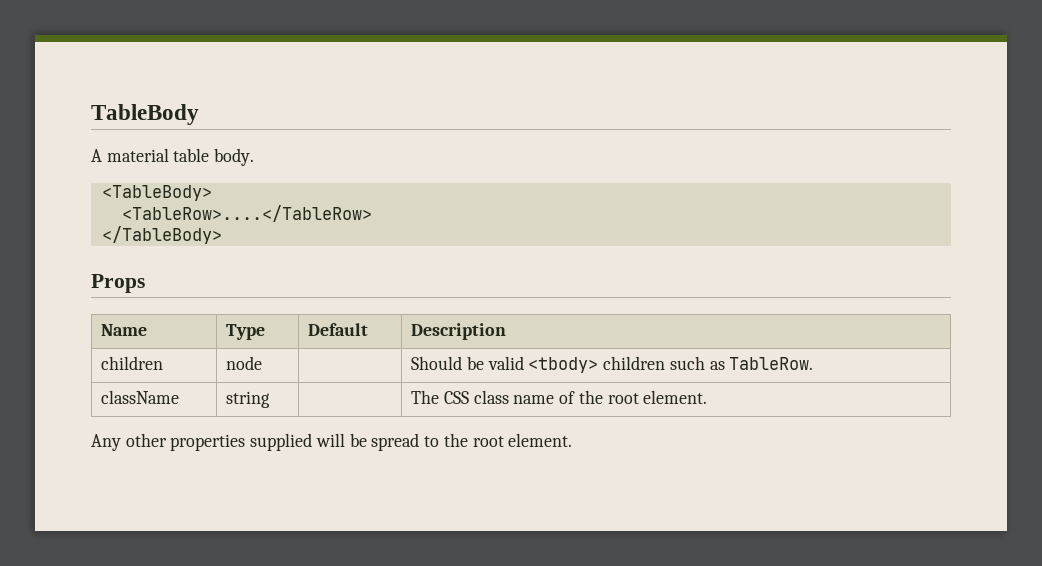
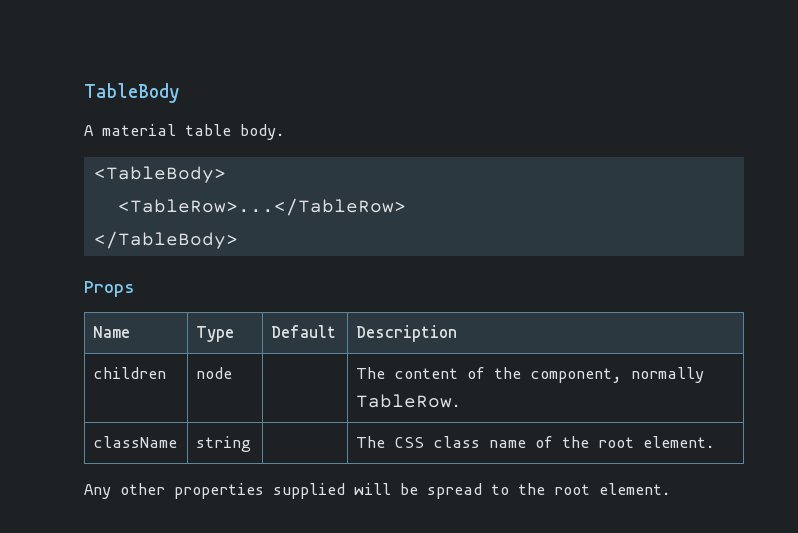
- <TableRow>....</TableRow>
+ <TableRow>...</TableRow>
- children | node | | Should be valid <tbody> children such as TableRow.
+ children | node | | The content of the component, normally TableRow.

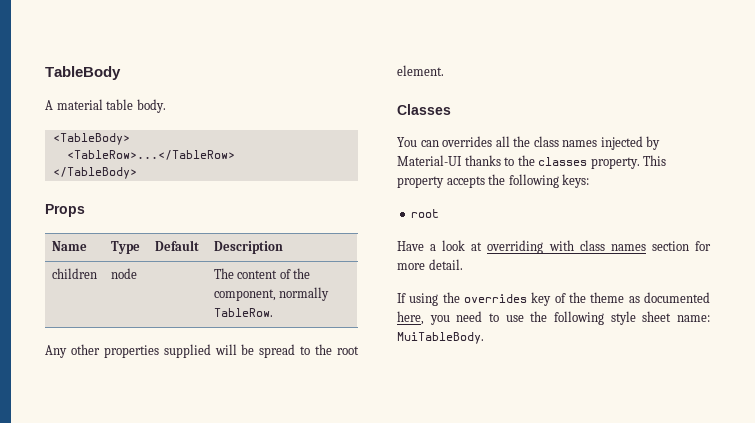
- className | string | | The CSS class name of the root element.
+ Classes
+ You can overrides all the class names injected by Material-UI thanks to the classes property. This property accepts the following keys:
+ root
+ Have a look at overriding with class names section for more detail.
+ If using the overrides key of the theme as documented here, you need to use the following style sheet name: MuiTableBody.

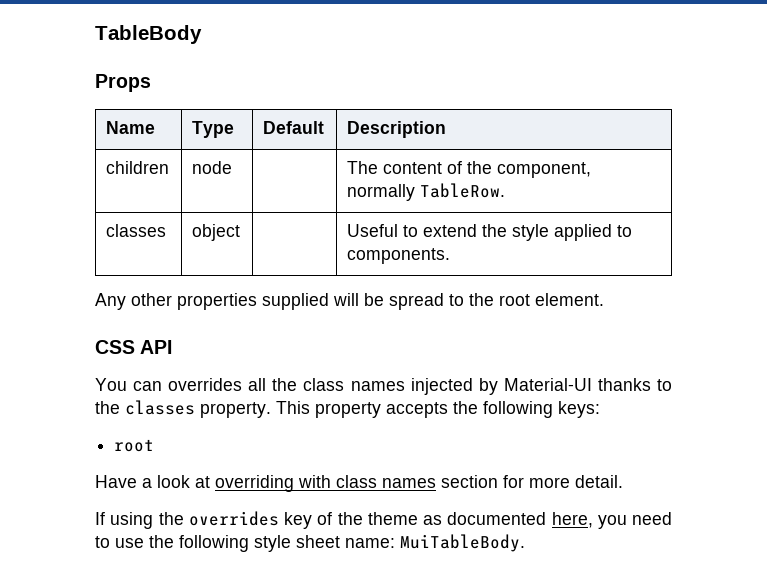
- A material table body.
- <TableBody>
- <TableRow>...</TableRow>
- </TableBody>
+ classes | object | | Useful to extend the style applied to components.
- Classes
+ CSS API

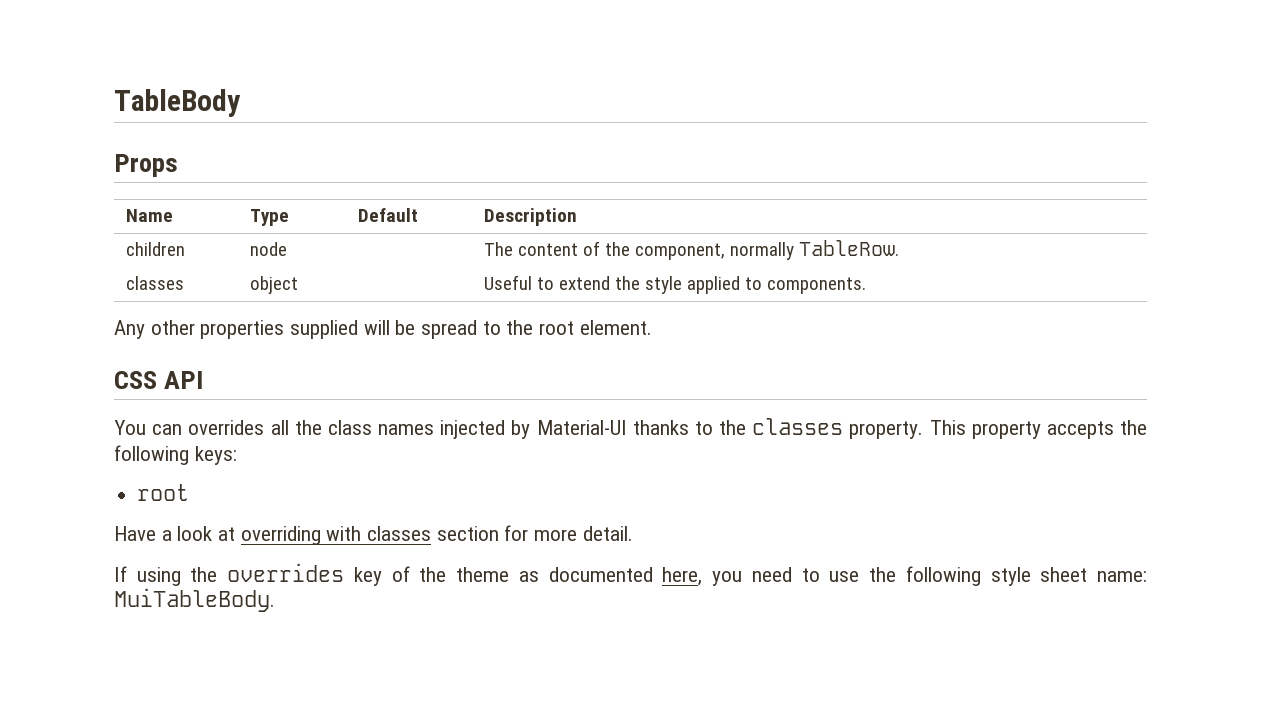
- Have a look at overriding with class names section for more detail.
+ Have a look at overriding with classes section for more detail.

